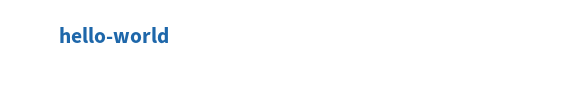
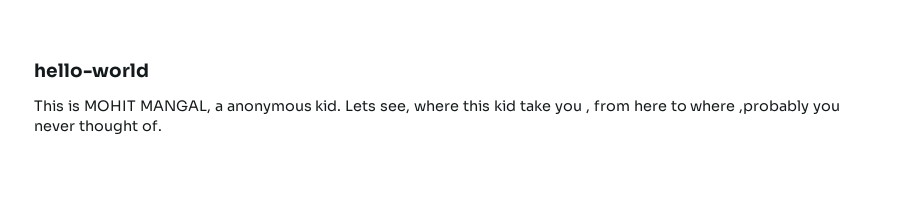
+ This is MOHIT MANGAL, a anonymous kid. Lets see, where this kid take you , from here to where ,probably you never thought of.

